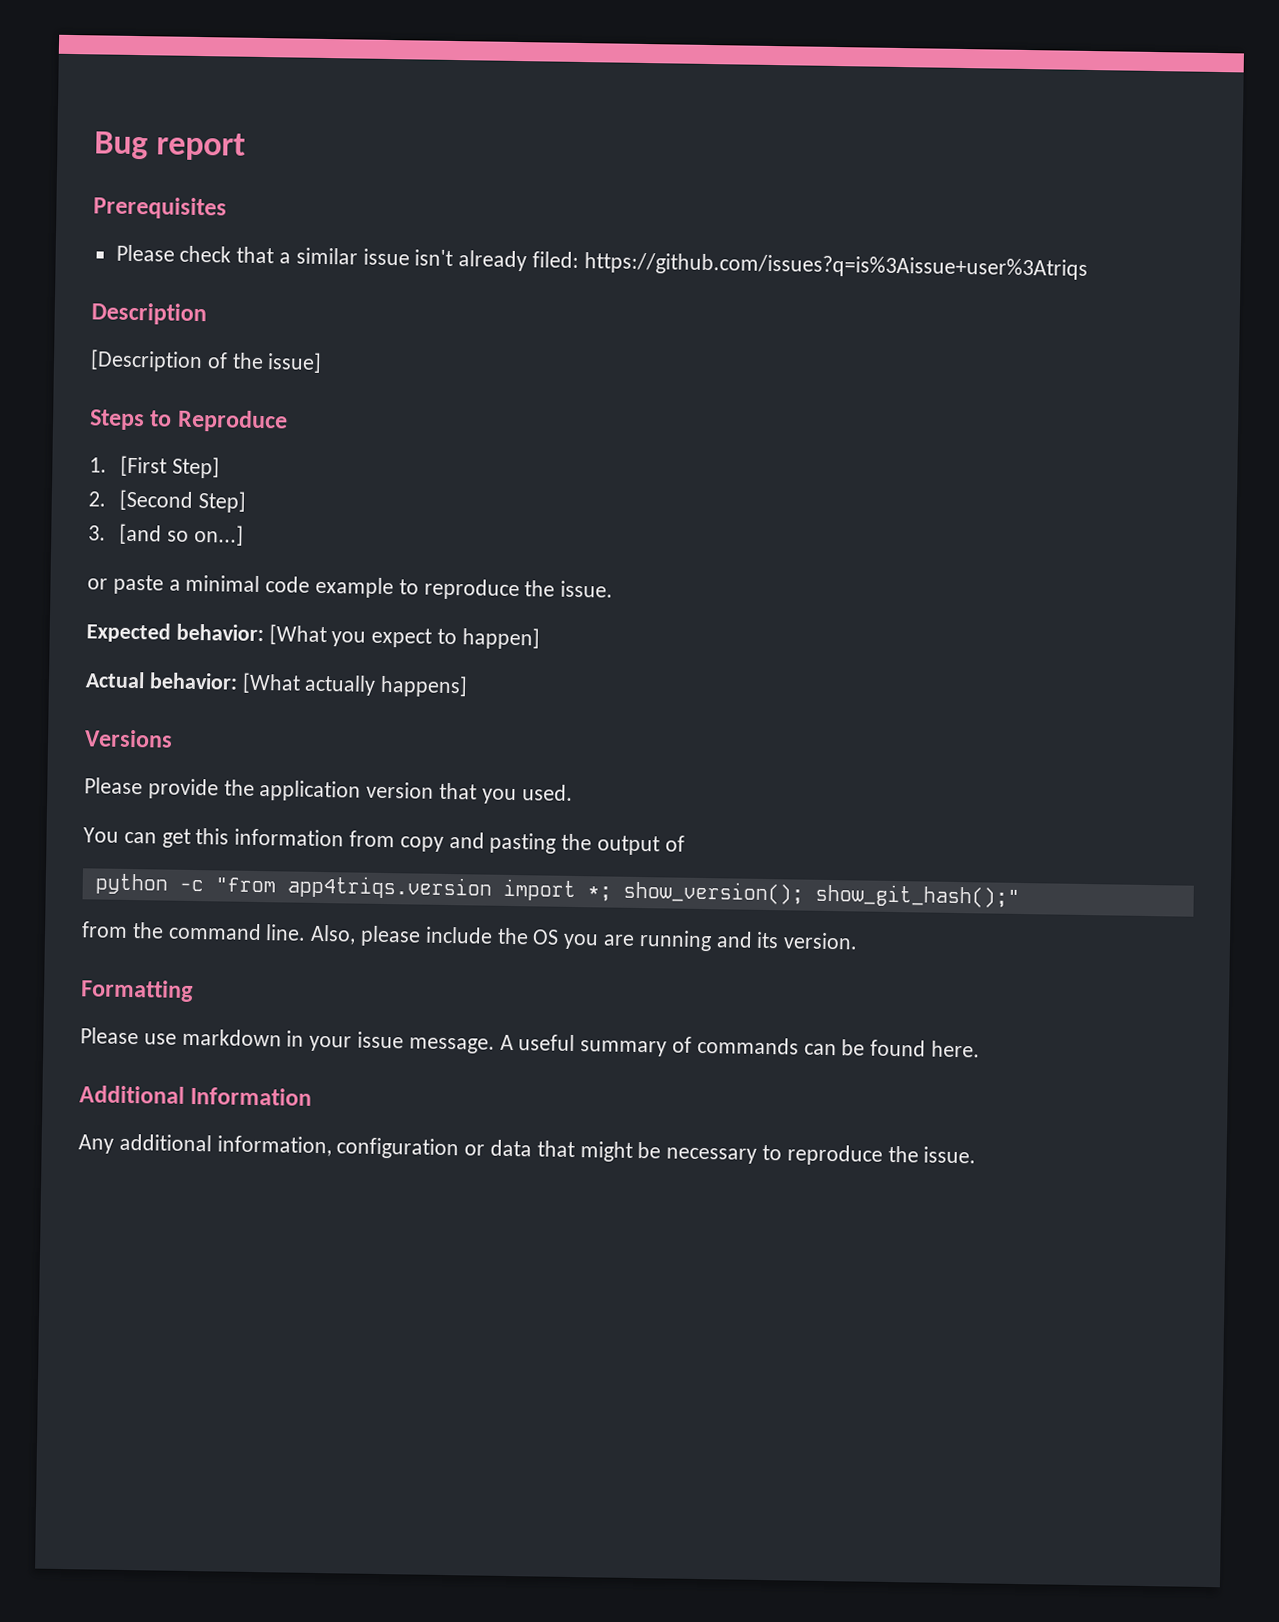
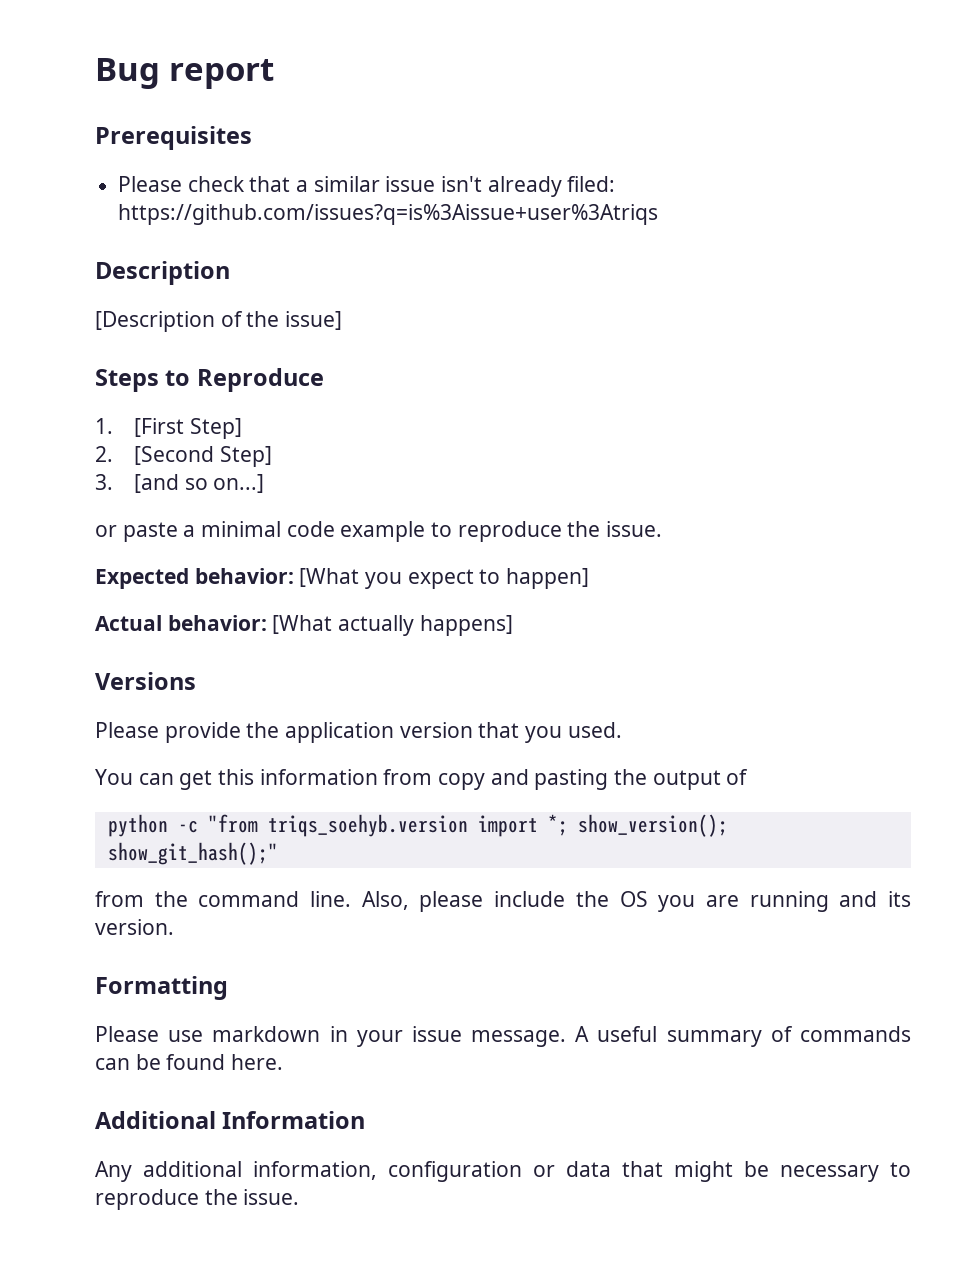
- python -c "from app4triqs.version import *; show_version(); show_git_hash();"
+ python -c "from triqs_soehyb.version import *; show_version(); show_git_hash();"

